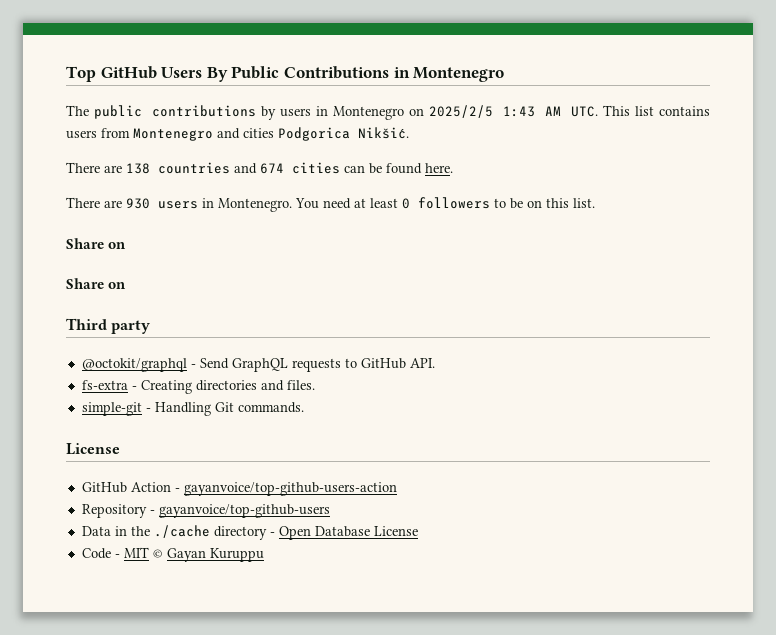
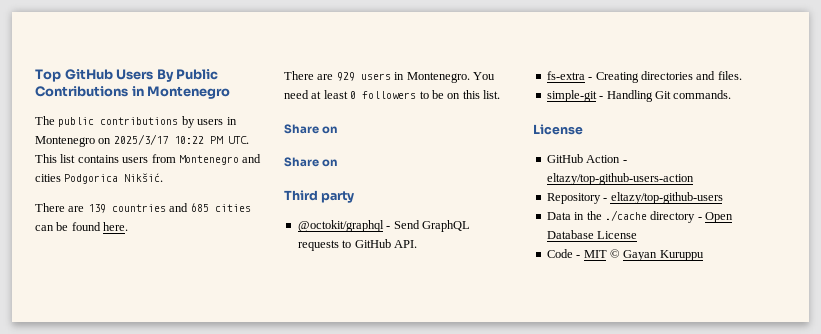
- The public contributions by users in Montenegro on 2025/2/5 1:43 AM UTC. This list contains users from Montenegro and cities Podgorica Nikšić.
+ The public contributions by users in Montenegro on 2025/3/17 10:22 PM UTC. This list contains users from Montenegro and cities Podgorica Nikšić.
- There are 138 countries and 674 cities can be found here.
+ There are 139 countries and 685 cities can be found here.
- There are 930 users in Montenegro.
+ There are 929 users in Montenegro.
- GitHub Action - gayanvoice/top-github-users-action
+ GitHub Action - eltazy/top-github-users-action
- Repository - gayanvoice/top-github-users
+ Repository - eltazy/top-github-users

